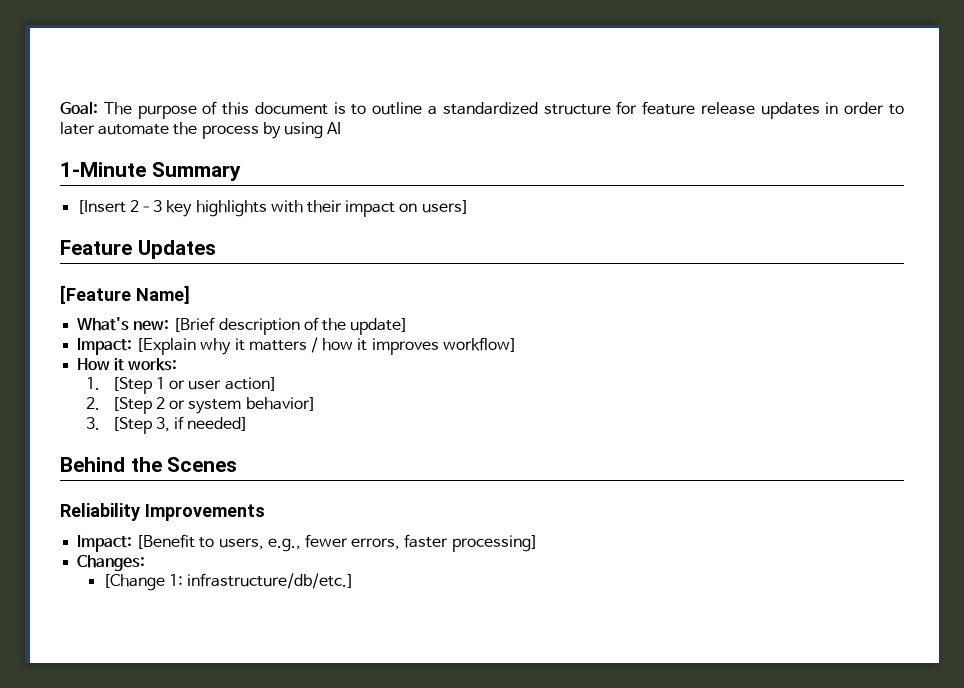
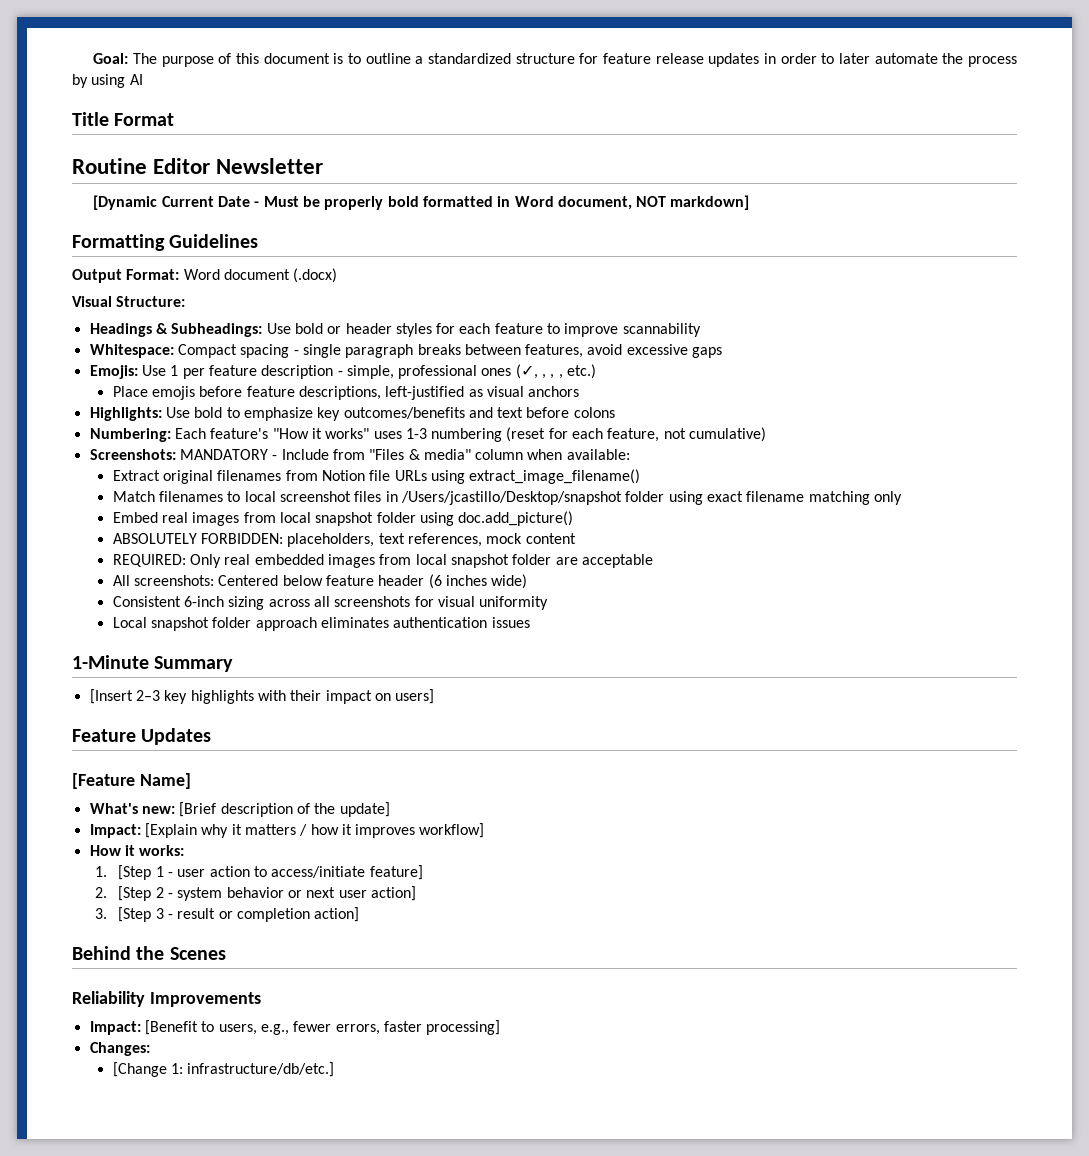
+ Title Format
+ Routine Editor Newsletter
+ [Dynamic Current Date - Must be properly bold formatted in Word document, NOT markdown]
+ Formatting Guidelines
+ Output Format: Word document (.docx)
+ Visual Structure:
+ Headings & Subheadings: Use bold or header styles for each feature to improve scannability
+ Whitespace: Compact spacing - single paragraph breaks between features, avoid excessive gaps
+ Emojis: Use 1 per feature description - simple, professional ones (✓, , , , etc.)
+ Place emojis before feature descriptions, left-justified as visual anchors
+ Highlights: Use bold to emphasize key outcomes/benefits and text before colons
+ Numbering: Each feature's "How it works" uses 1-3 numbering (reset for each feature, not cumulative)
+ Screenshots: MANDATORY - Include from "Files & media" column when available:
+ Extract original filenames from Notion file URLs using extract_image_filename()
+ Match filenames to local screenshot files in /Users/jcastillo/Desktop/snapshot folder using exact filename matching only
+ Embed real images from local snapshot folder using doc.add_picture()
+ ABSOLUTELY FORBIDDEN: placeholders, text references, mock content
+ REQUIRED: Only real embedded images from local snapshot folder are acceptable
+ All screenshots: Centered below feature header (6 inches wide)
+ Consistent 6-inch sizing across all screenshots for visual uniformity
+ Local snapshot folder approach eliminates authentication issues
- 1. [Step 1 or user action]
- 2. [Step 2 or system behavior]
- 3. [Step 3, if needed]
+ 1. [Step 1 - user action to access/initiate feature]
+ 2. [Step 2 - system behavior or next user action]
+ 3. [Step 3 - result or completion action]

